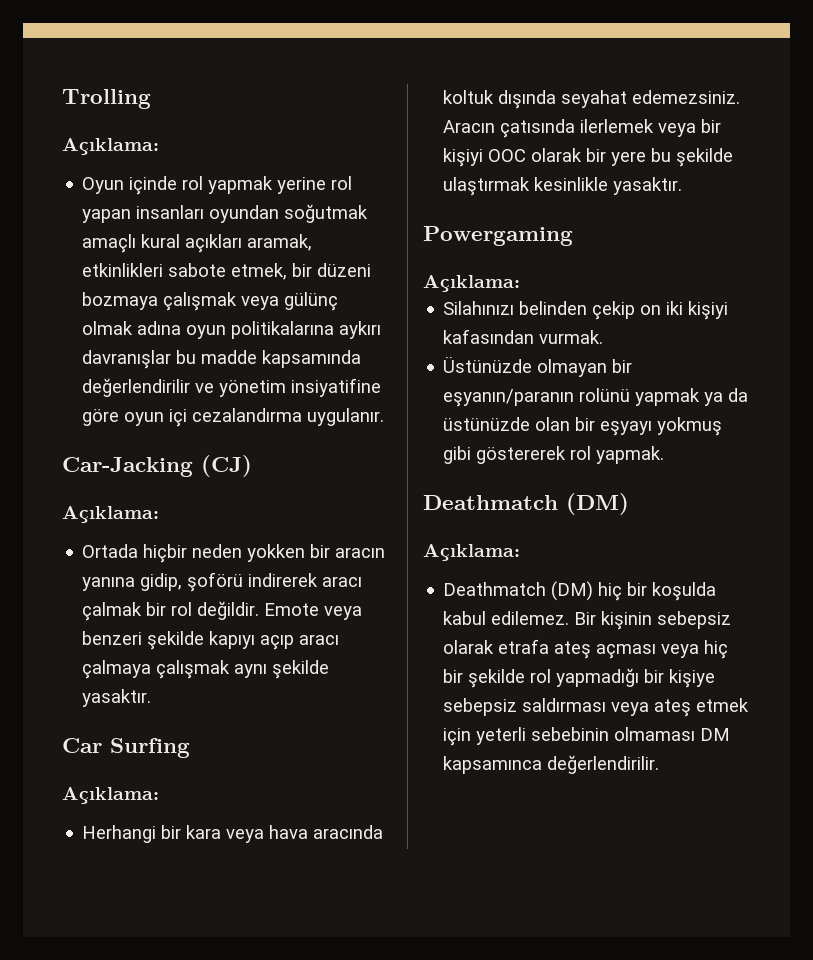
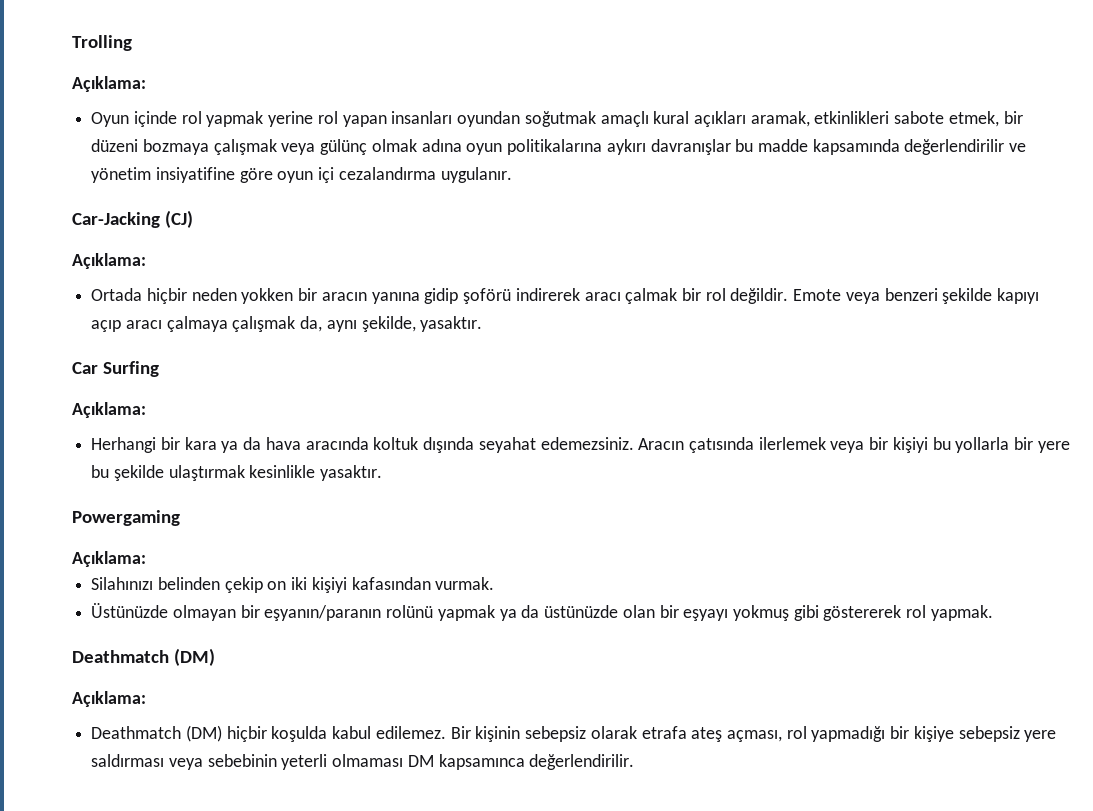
- Ortada hiçbir neden yokken bir aracın yanına gidip, şoförü indirerek aracı çalmak bir rol değildir.
+ Ortada hiçbir neden yokken bir aracın yanına gidip şoförü indirerek aracı çalmak bir rol değildir.
- Emote veya benzeri şekilde kapıyı açıp aracı çalmaya çalışmak aynı şekilde yasaktır.
+ Emote veya benzeri şekilde kapıyı açıp aracı çalmaya çalışmak da, aynı şekilde, yasaktır.
- Herhangi bir kara veya hava aracında koltuk dışında seyahat edemezsiniz.
+ Herhangi bir kara ya da hava aracında koltuk dışında seyahat edemezsiniz.
- Aracın çatısında ilerlemek veya bir kişiyi OOC olarak bir yere bu şekilde ulaştırmak kesinlikle yasaktır.
+ Aracın çatısında ilerlemek veya bir kişiyi bu yollarla bir yere bu şekilde ulaştırmak kesinlikle yasaktır.
- Deathmatch (DM) hiç bir koşulda kabul edilemez.
+ Deathmatch (DM) hiçbir koşulda kabul edilemez.
- Bir kişinin sebepsiz olarak etrafa ateş açması veya hiç bir şekilde rol yapmadığı bir kişiye sebepsiz saldırması veya ateş etmek için yeterli sebebinin olmaması DM kapsamınca değerlendirilir.
+ Bir kişinin sebepsiz olarak etrafa ateş açması, rol yapmadığı bir kişiye sebepsiz yere saldırması veya sebebinin yeterli olmaması DM kapsamınca değerlendirilir.

